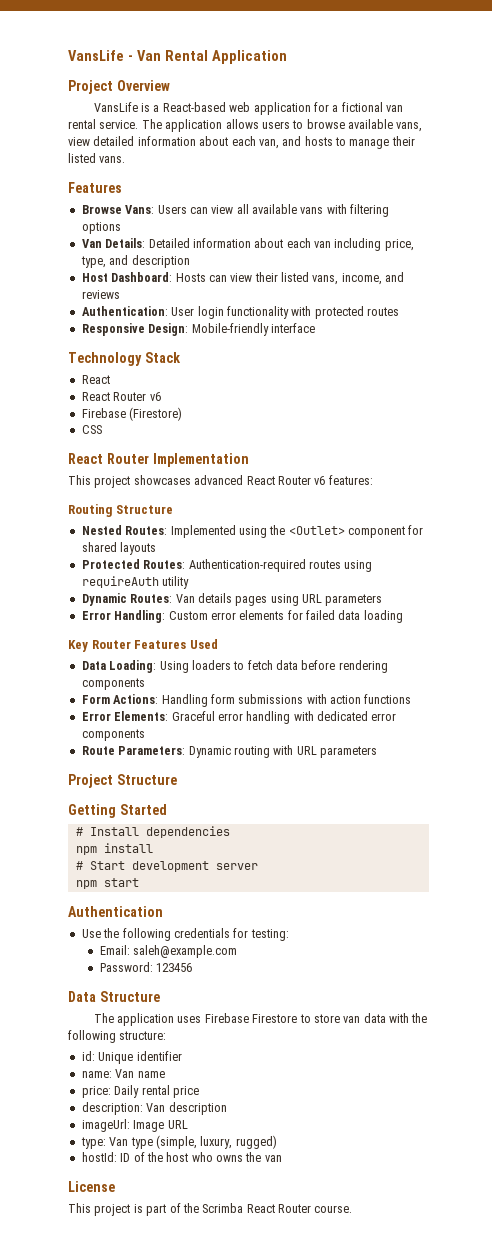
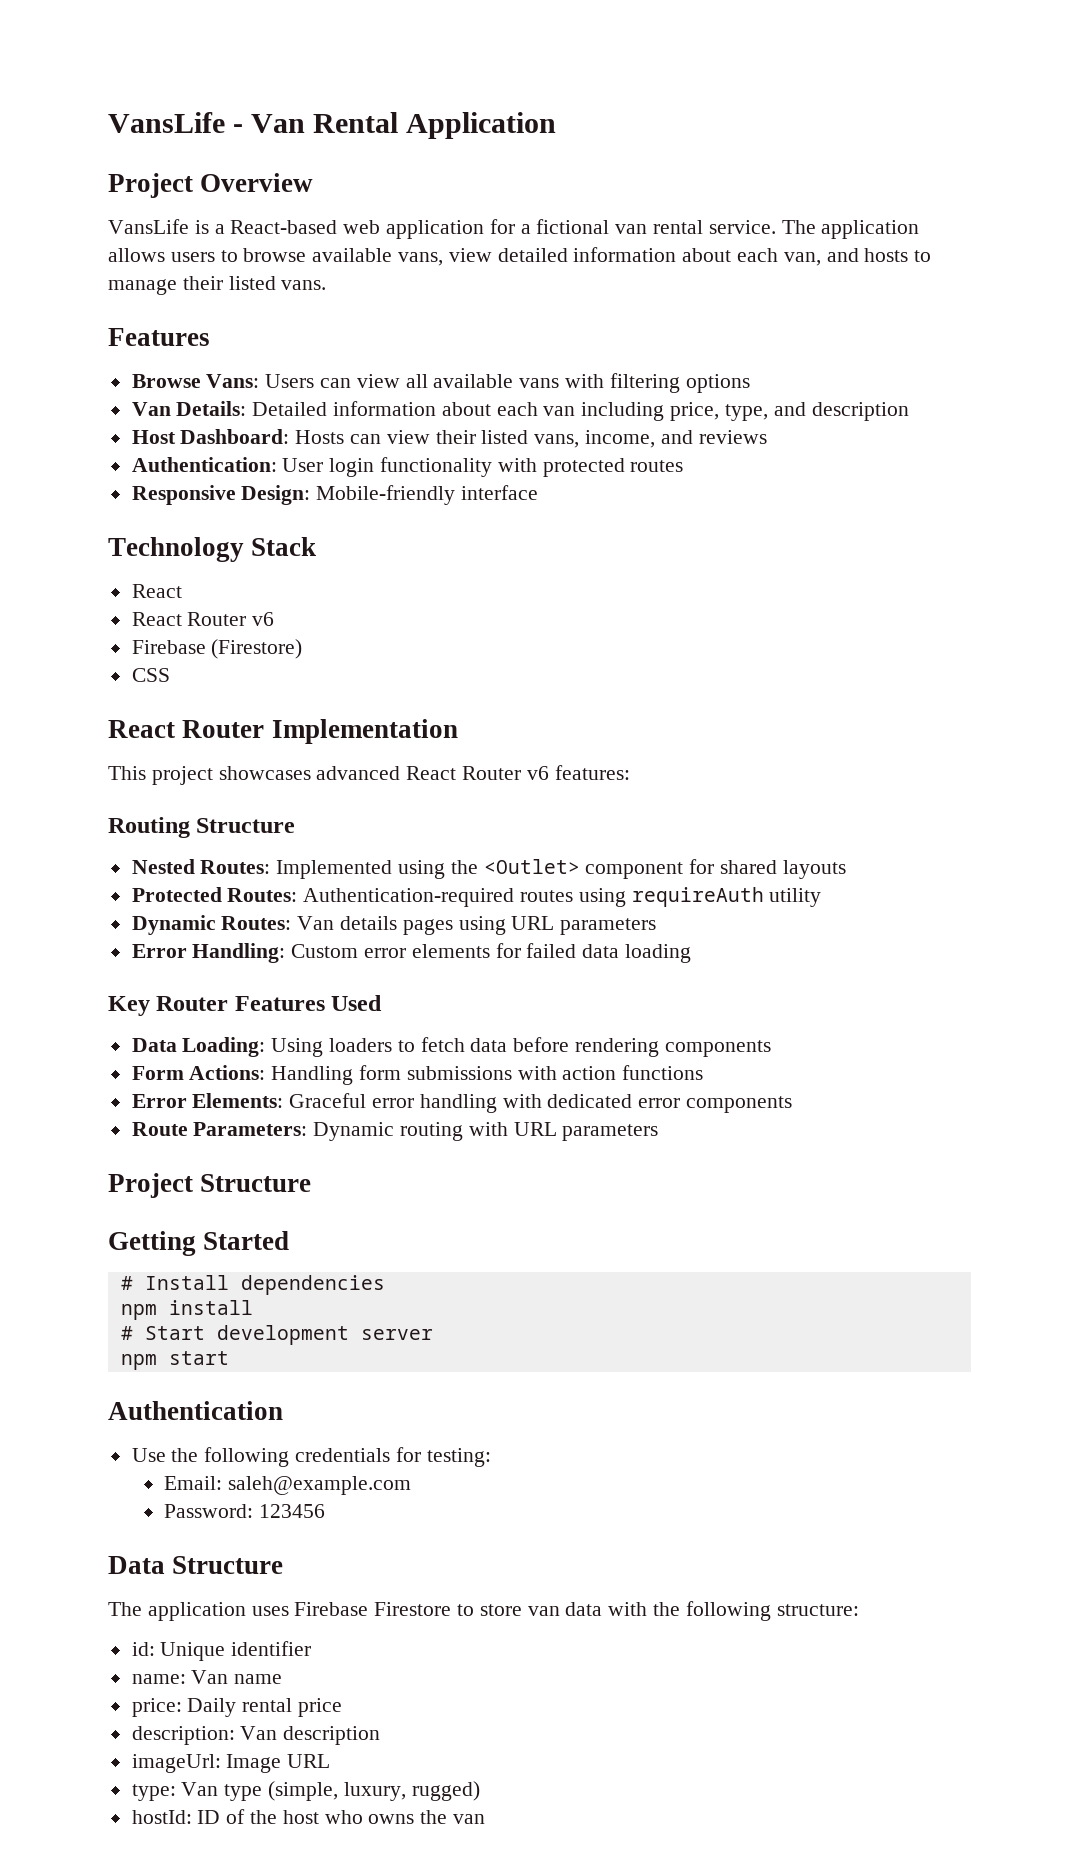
- License
- This project is part of the Scrimba React Router course.

